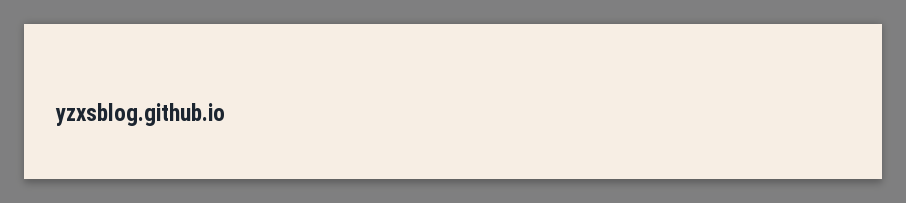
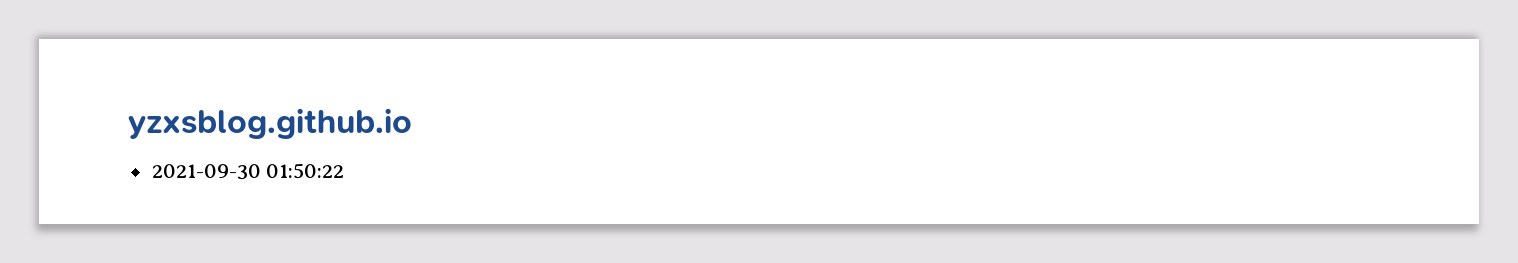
+ 2021-09-30 01:50:22

